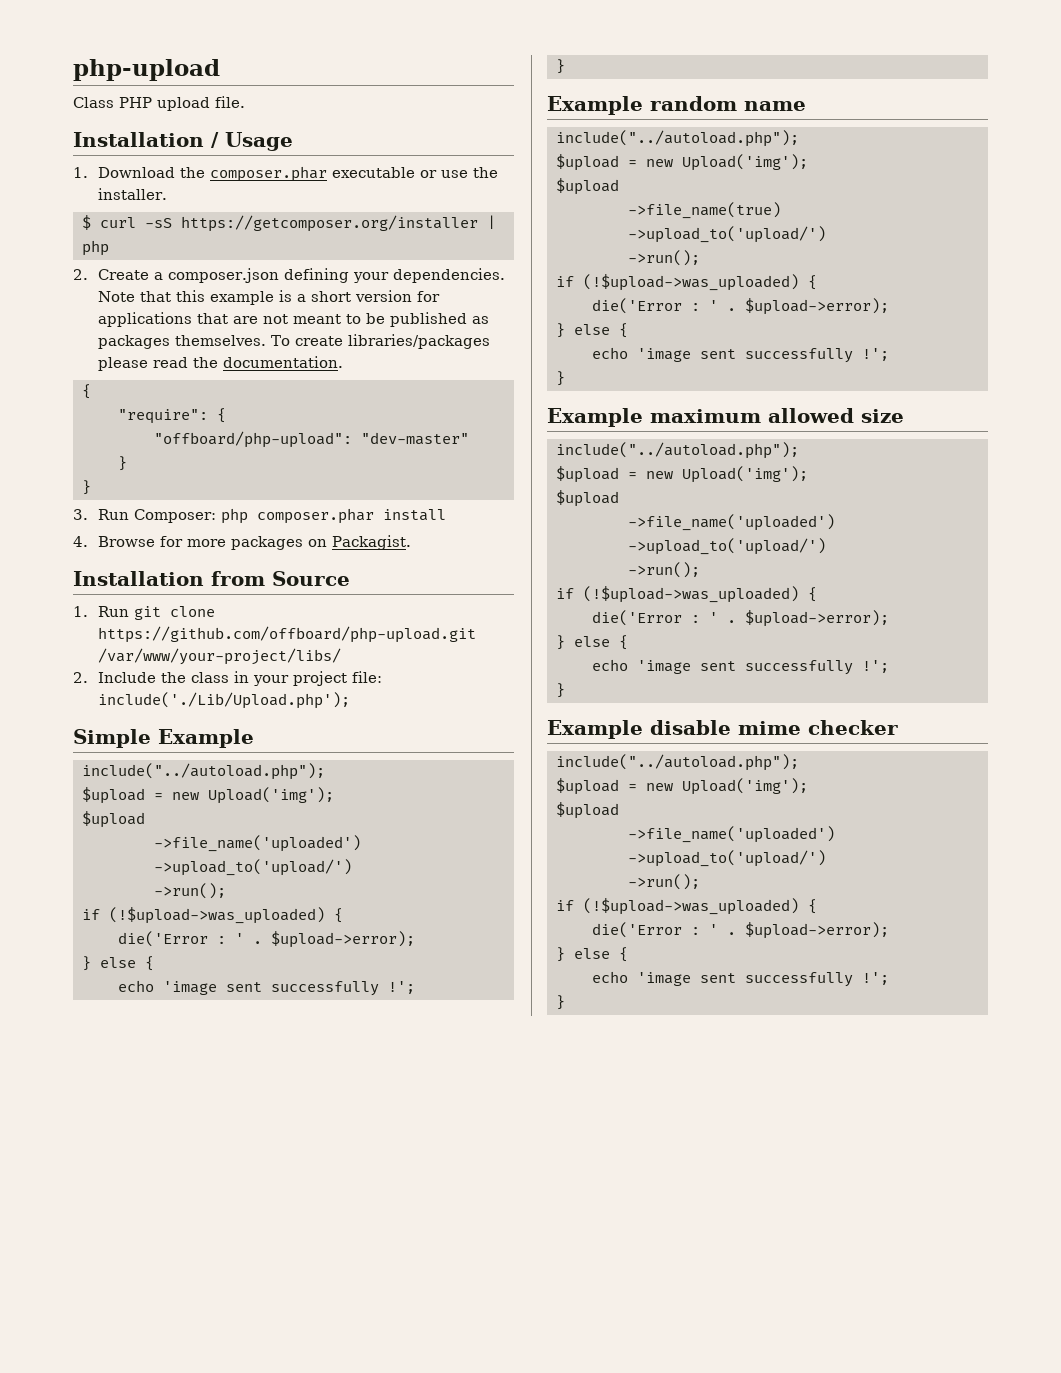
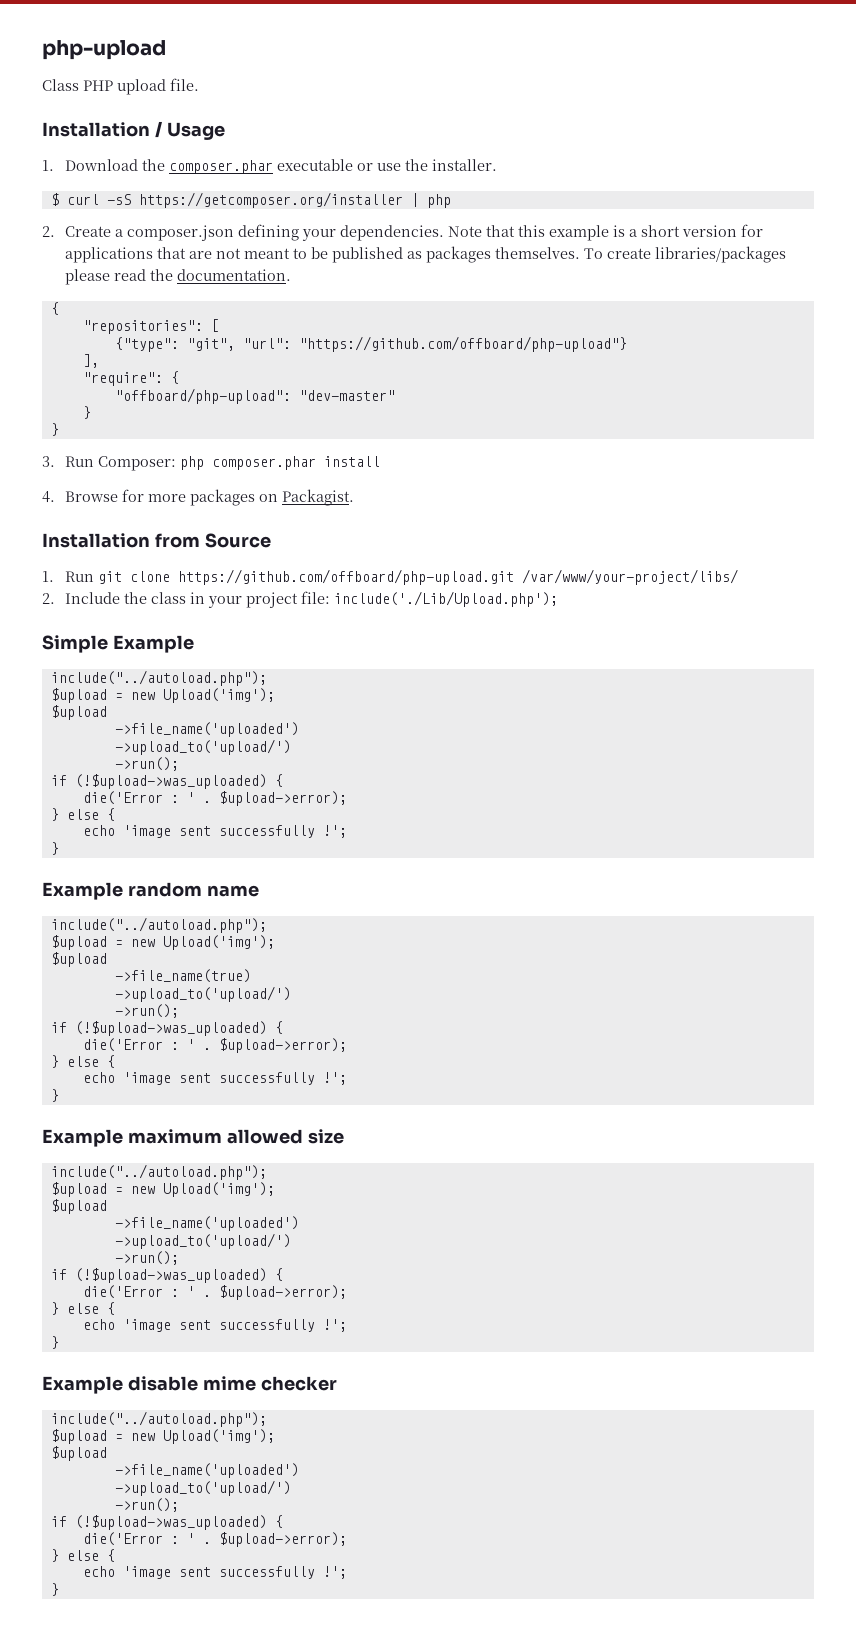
+ "repositories": [
+ {"type": "git", "url": "https://github.com/offboard/php-upload"}
+ ],

